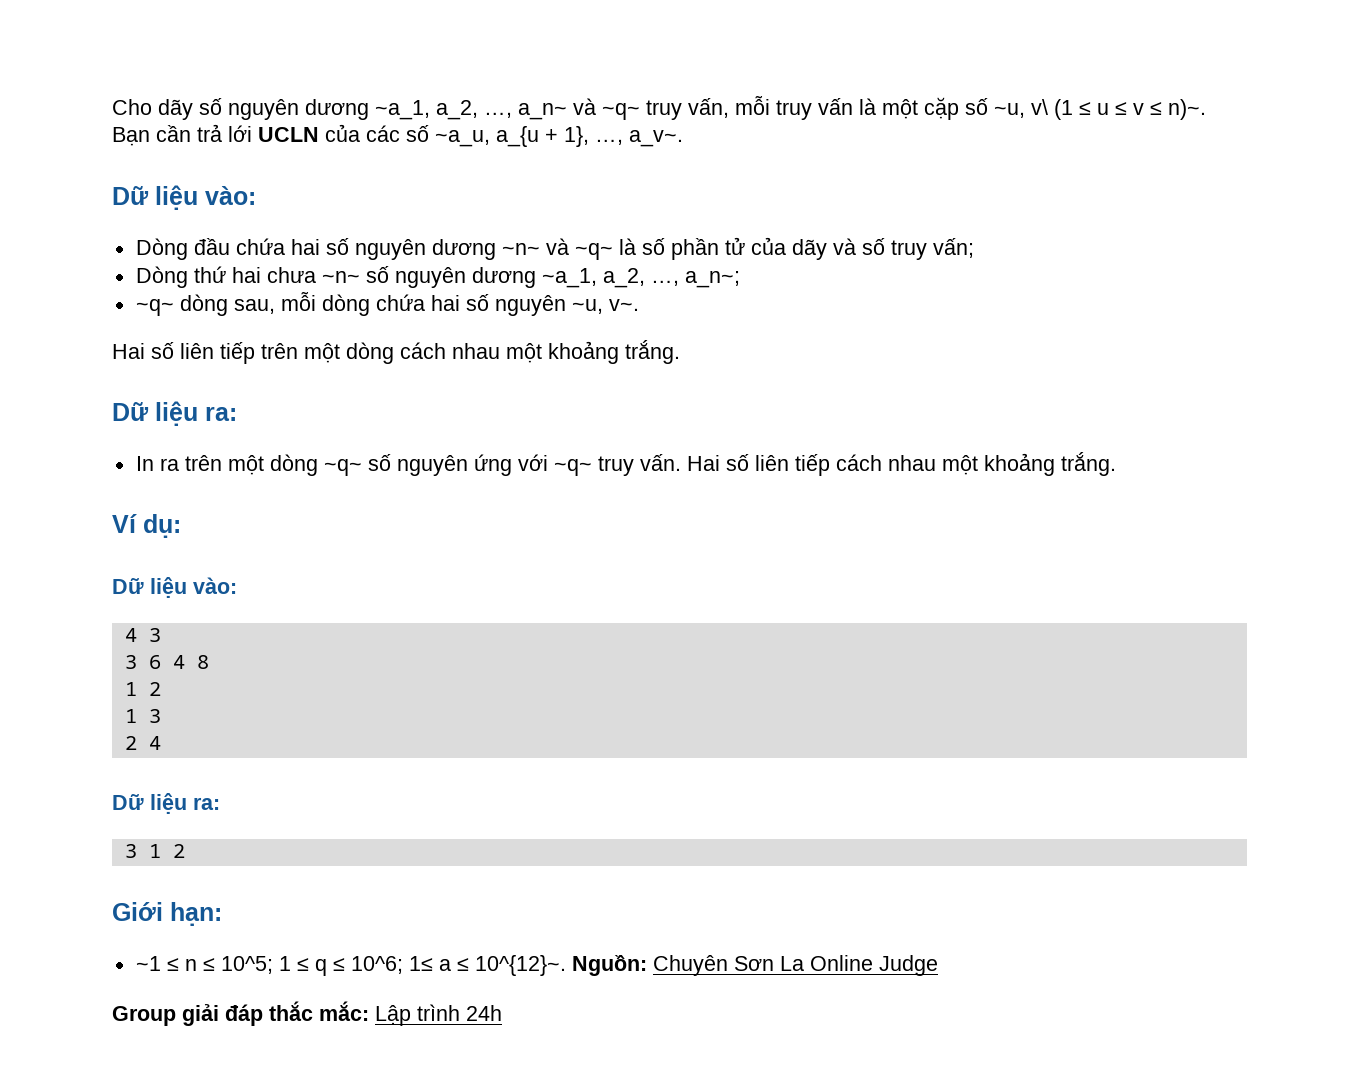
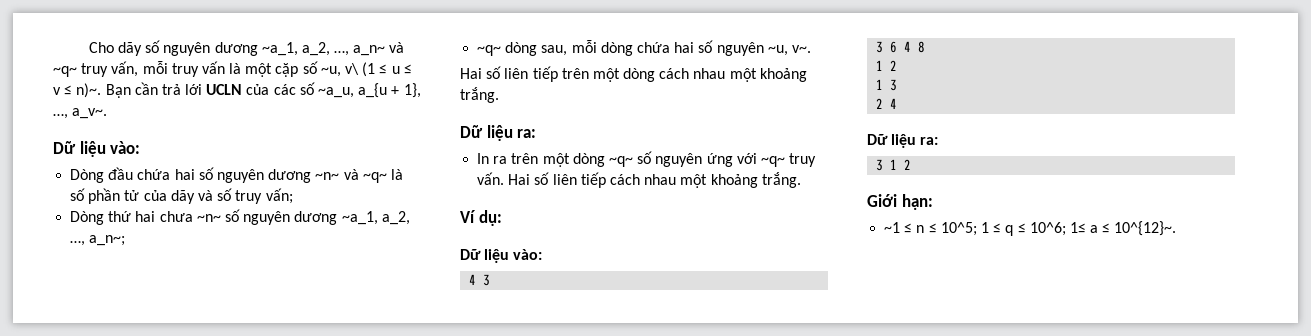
- Nguồn: Chuyên Sơn La Online Judge
- Group giải đáp thắc mắc: Lập trình 24h

